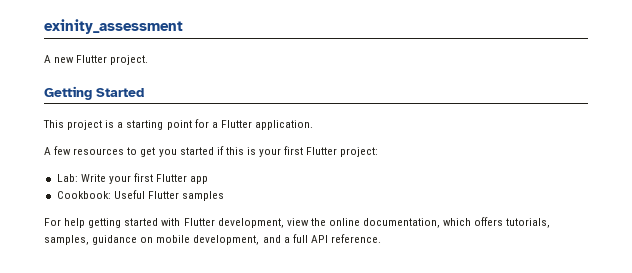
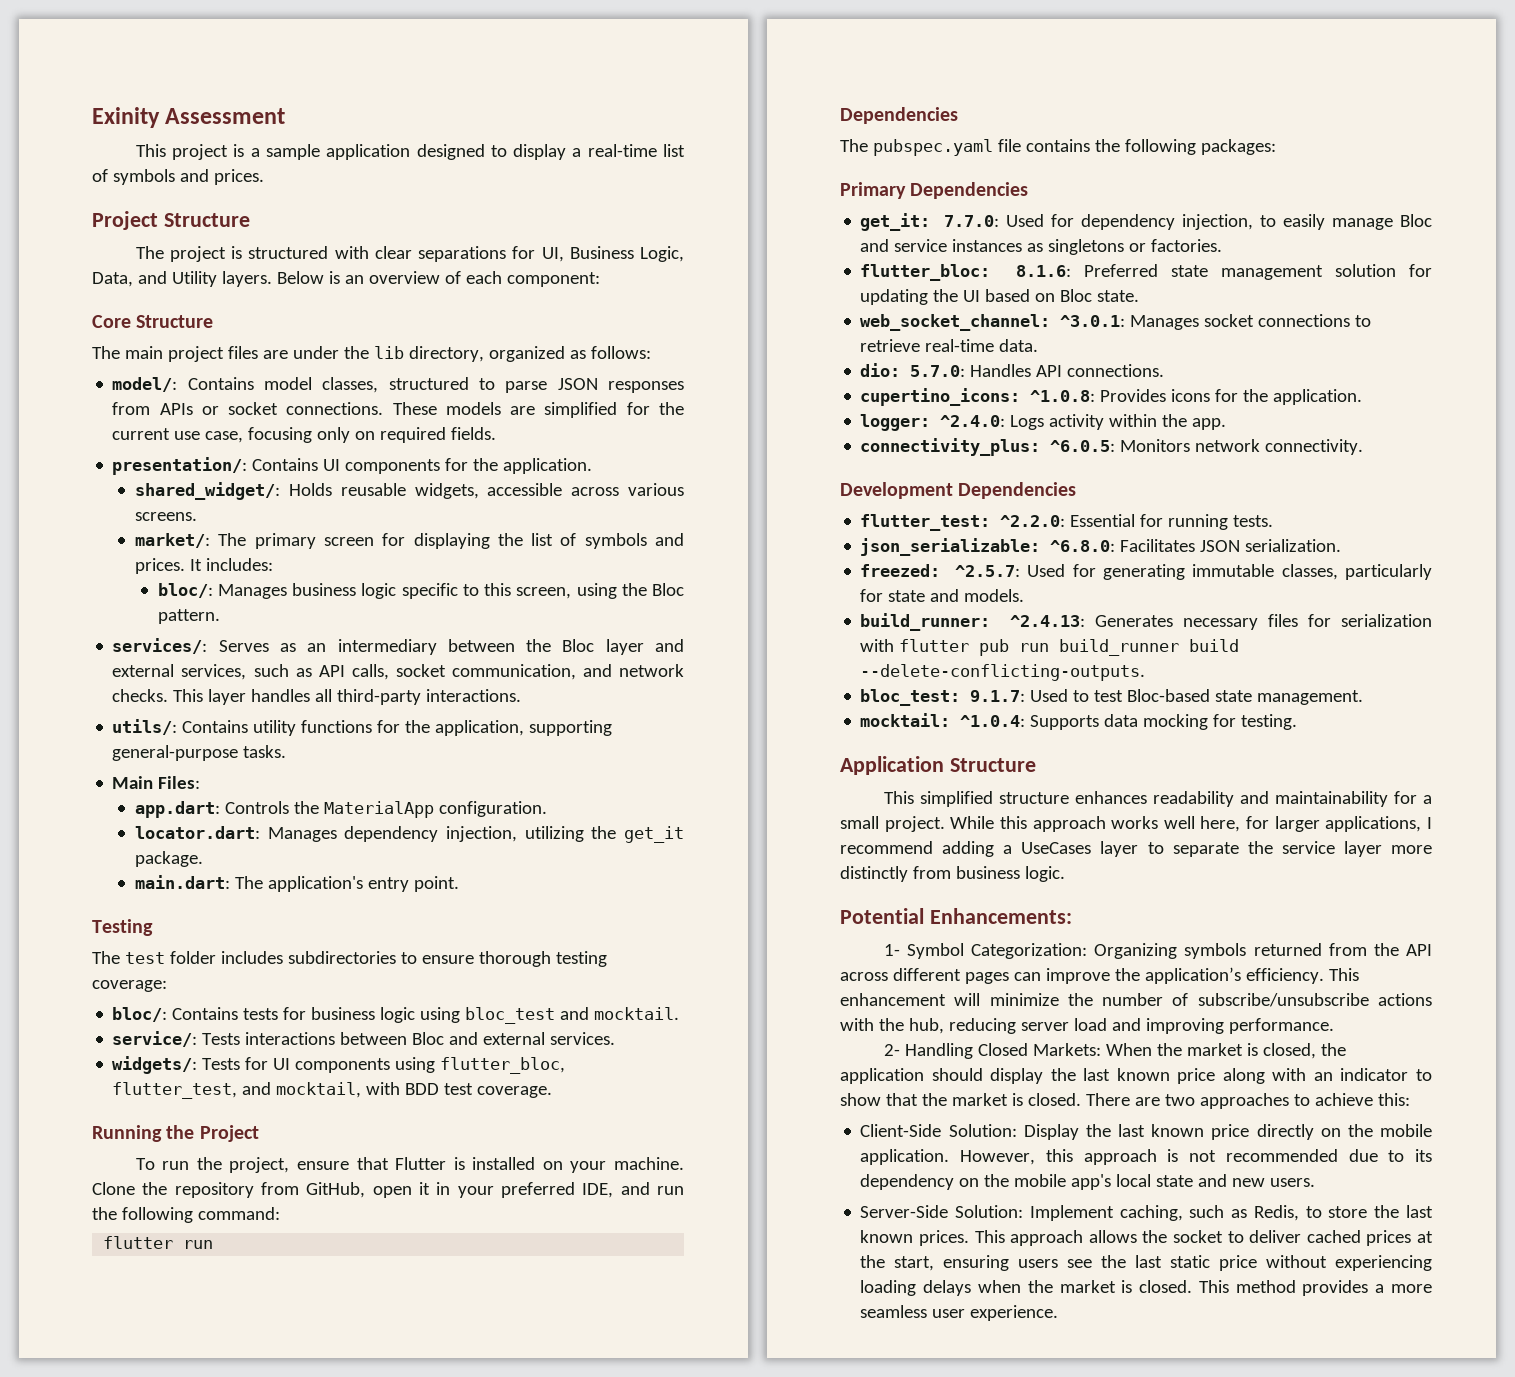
- exinity_assessment
- A new Flutter project.
- Getting Started
- This project is a starting point for a Flutter application.
- A few resources to get you started if this is your first Flutter project:
- Lab: Write your first Flutter app
- Cookbook: Useful Flutter samples
- For help getting started with Flutter development, view the online documentation, which offers tutorials, samples, guidance on mobile development, and a full API reference.
+ Exinity Assessment
+ This project is a sample application designed to display a real-time list of symbols and prices.
+ Project Structure
+ The project is structured with clear separations for UI, Business Logic, Data, and Utility layers. Below is an overview of each component:
+ Core Structure
+ The main project files are under the lib directory, organized as follows:
+ model/: Contains model classes, structured to parse JSON responses from APIs or socket connections. These models are simplified for the current use case, focusing only on required fields.
+ presentation/: Contains UI components for the application.
+ shared_widget/: Holds reusable widgets, accessible across various screens.
+ market/: The primary screen for displaying the list of symbols and prices. It includes:
+ bloc/: Manages business logic specific to this screen, using the Bloc pattern.
+ services/: Serves as an intermediary between the Bloc layer and external services, such as API calls, socket communication, and network checks. This layer handles all third-party interactions.
+ utils/: Contains utility functions for the application, supporting general-purpose tasks.
+ Main Files:
+ app.dart: Controls the MaterialApp configuration.
+ locator.dart: Manages dependency injection, utilizing the get_it package.
+ main.dart: The application's entry point.
+ Testing
+ The test folder includes subdirectories to ensure thorough testing coverage:
+ bloc/: Contains tests for business logic using bloc_test and mocktail.
+ service/: Tests interactions between Bloc and external services.
+ widgets/: Tests for UI components using flutter_bloc, flutter_test, and mocktail, with BDD test coverage.
+ Running the Project
+ To run the project, ensure that Flutter is installed on your machine. Clone the repository from GitHub, open it in your preferred IDE, and run the following command:
+ flutter run
+ Dependencies
+ The pubspec.yaml file contains the following packages:
+ Primary Dependencies
+ get_it: 7.7.0: Used for dependency injection, to easily manage Bloc and service instances as singletons or factories.
+ flutter_bloc: 8.1.6: Preferred state management solution for updating the UI based on Bloc state.
+ web_socket_channel: ^3.0.1: Manages socket connections to retrieve real-time data.
+ dio: 5.7.0: Handles API connections.
+ cupertino_icons: ^1.0.8: Provides icons for the application.
+ logger: ^2.4.0: Logs activity within the app.
+ connectivity_plus: ^6.0.5: Monitors network connectivity.
+ Development Dependencies
+ flutter_test: ^2.2.0: Essential for running tests.
+ json_serializable: ^6.8.0: Facilitates JSON serialization.
+ freezed: ^2.5.7: Used for generating immutable classes, particularly for state and models.
+ build_runner: ^2.4.13: Generates necessary files for serialization with flutter pub run build_runner build --delete-conflicting-outputs.
+ bloc_test: 9.1.7: Used to test Bloc-based state management.
+ mocktail: ^1.0.4: Supports data mocking for testing.
+ Application Structure
+ This simplified structure enhances readability and maintainability for a small project. While this approach works well here, for larger applications, I recommend adding a UseCases layer to separate the service layer more distinctly from business logic.
+ Potential Enhancements:
+ 1- Symbol Categorization: Organizing symbols returned from the API across different pages can improve the application’s efficiency. This enhancement will minimize the number of subscribe/unsubscribe actions with the hub, reducing server load and improving performance.
+ 2- Handling Closed Markets: When the market is closed, the application should display the last known price along with an indicator to show that the market is closed. There are two approaches to achieve this:
+ Client-Side Solution: Display the last known price directly on the mobile application. However, this approach is not recommended due to its dependency on the mobile app's local state and new users.
+ Server-Side Solution: Implement caching, such as Redis, to store the last known prices. This approach allows the socket to deliver cached prices at the start, ensuring users see the last static price without experiencing loading delays when the market is closed. This method provides a more seamless user experience.

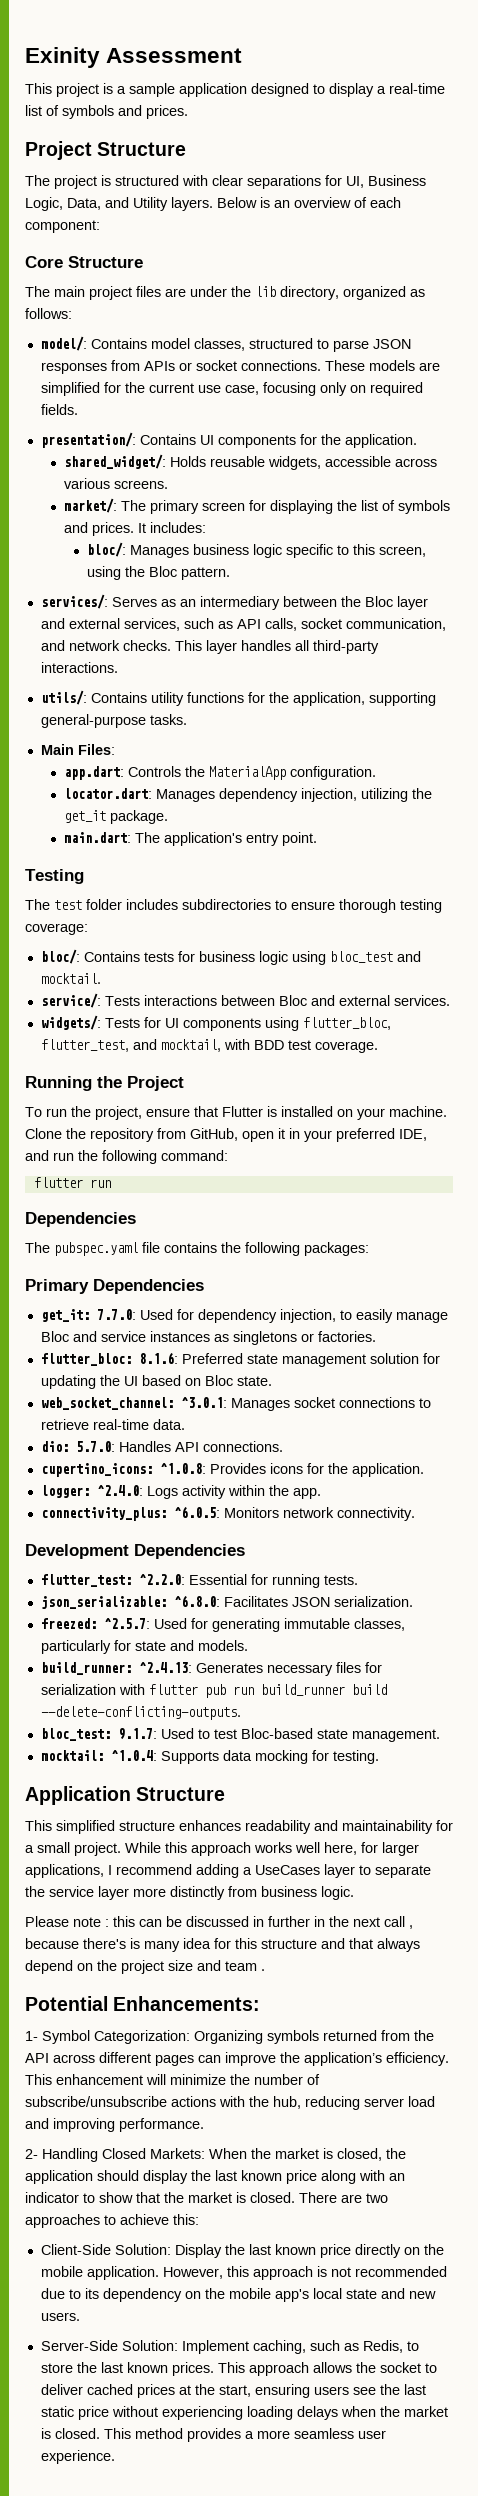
+ Please note : this can be discussed in further in the next call , because there's is many idea for this structure and that always depend on the project size and team .

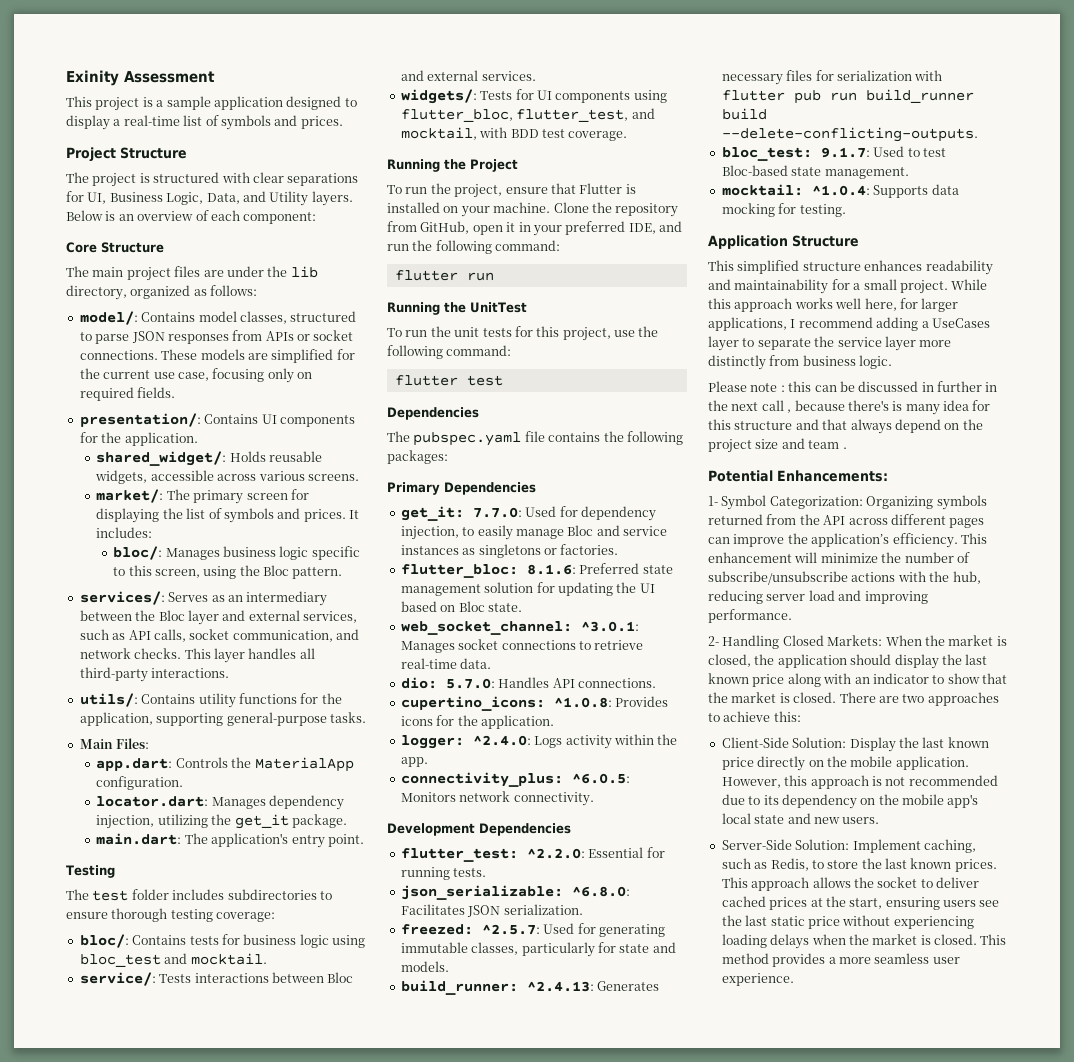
+ Running the UnitTest
+ To run the unit tests for this project, use the following command:
+ flutter test

